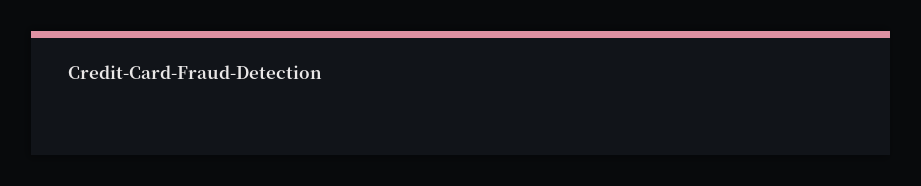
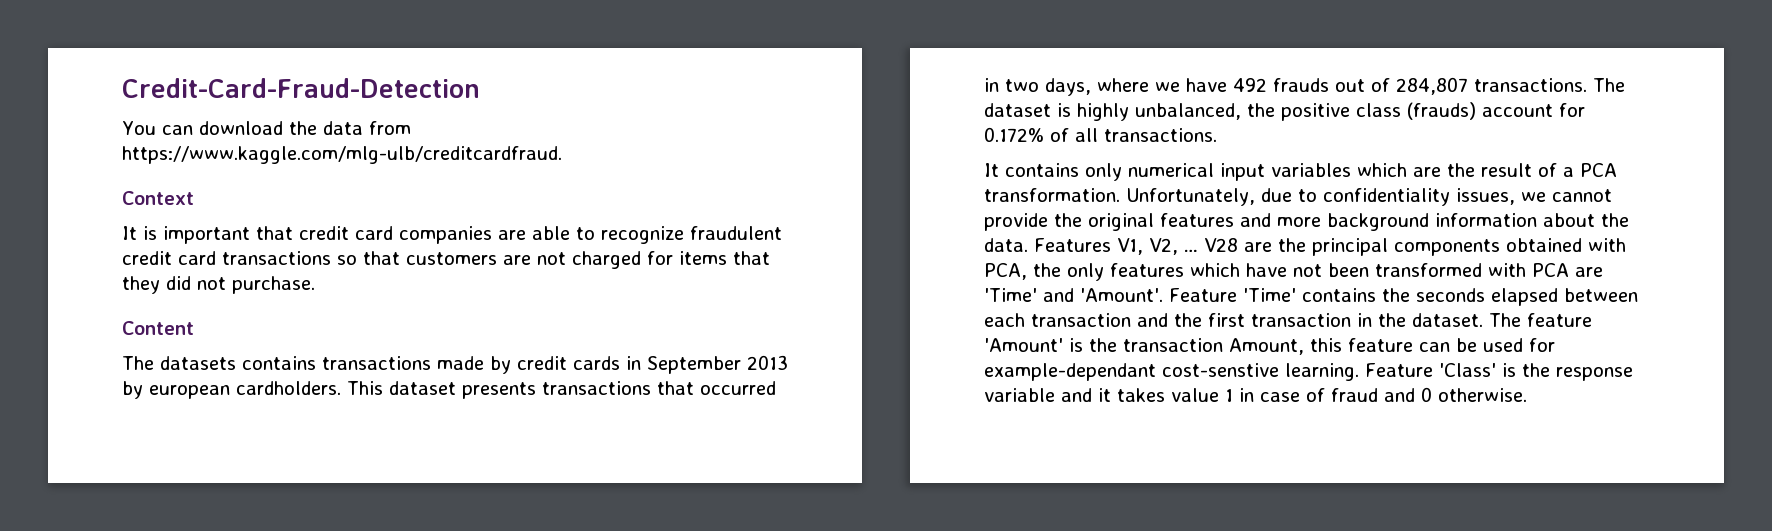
+ You can download the data from https://www.kaggle.com/mlg-ulb/creditcardfraud.
+ Context
+ It is important that credit card companies are able to recognize fraudulent credit card transactions so that customers are not charged for items that they did not purchase.
+ Content
+ The datasets contains transactions made by credit cards in September 2013 by european cardholders. This dataset presents transactions that occurred in two days, where we have 492 frauds out of 284,807 transactions. The dataset is highly unbalanced, the positive class (frauds) account for 0.172% of all transactions.
+ It contains only numerical input variables which are the result of a PCA transformation. Unfortunately, due to confidentiality issues, we cannot provide the original features and more background information about the data. Features V1, V2, … V28 are the principal components obtained with PCA, the only features which have not been transformed with PCA are 'Time' and 'Amount'. Feature 'Time' contains the seconds elapsed between each transaction and the first transaction in the dataset. The feature 'Amount' is the transaction Amount, this feature can be used for example-dependant cost-senstive learning. Feature 'Class' is the response variable and it takes value 1 in case of fraud and 0 otherwise.

